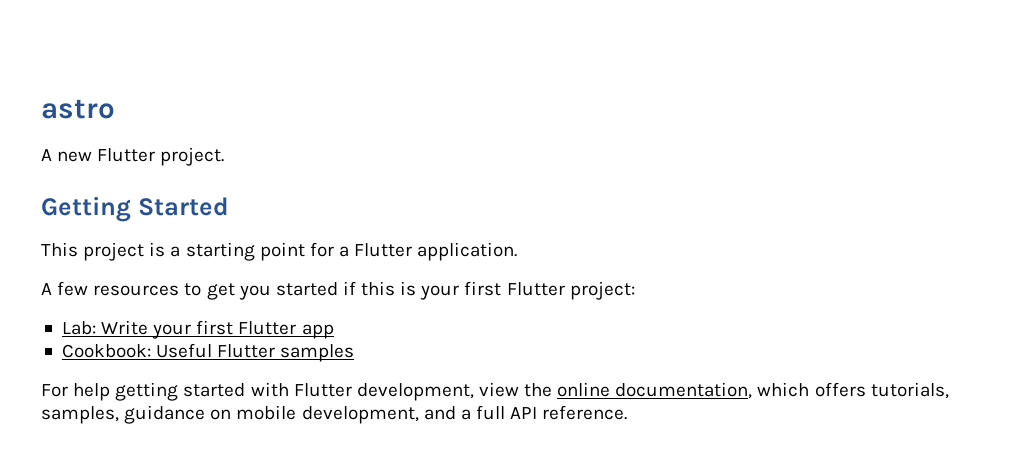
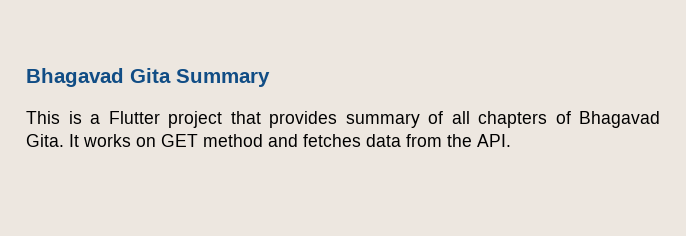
- astro
- A new Flutter project.
- Getting Started
+ Bhagavad Gita Summary
- This project is a starting point for a Flutter application.
- A few resources to get you started if this is your first Flutter project:
- Lab: Write your first Flutter app
- Cookbook: Useful Flutter samples
- For help getting started with Flutter development, view the online documentation, which offers tutorials, samples, guidance on mobile development, and a full API reference.
+ This is a Flutter project that provides summary of all chapters of Bhagavad Gita. It works on GET method and fetches data from the API.

